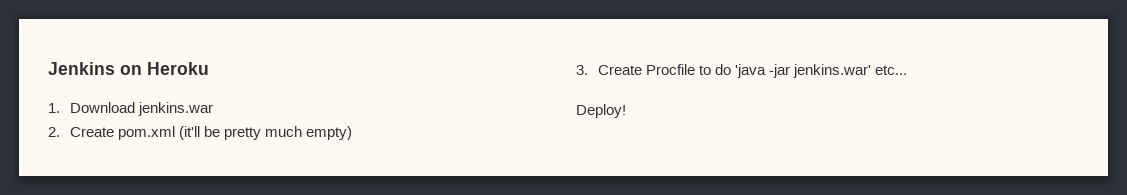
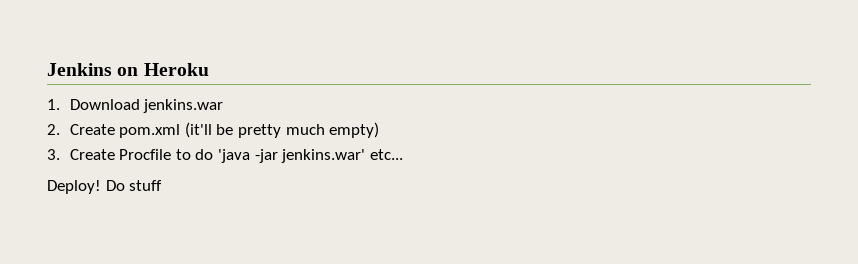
+ Do stuff

